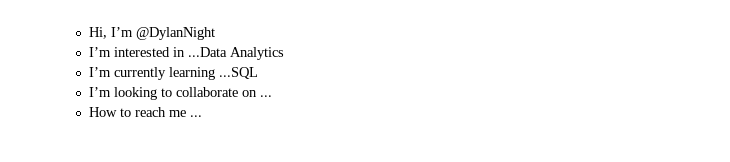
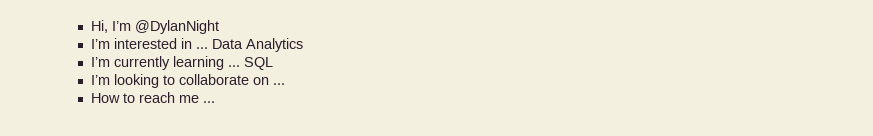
- I’m interested in ...Data Analytics
+ I’m interested in ... Data Analytics
- I’m currently learning ...SQL
+ I’m currently learning ... SQL

